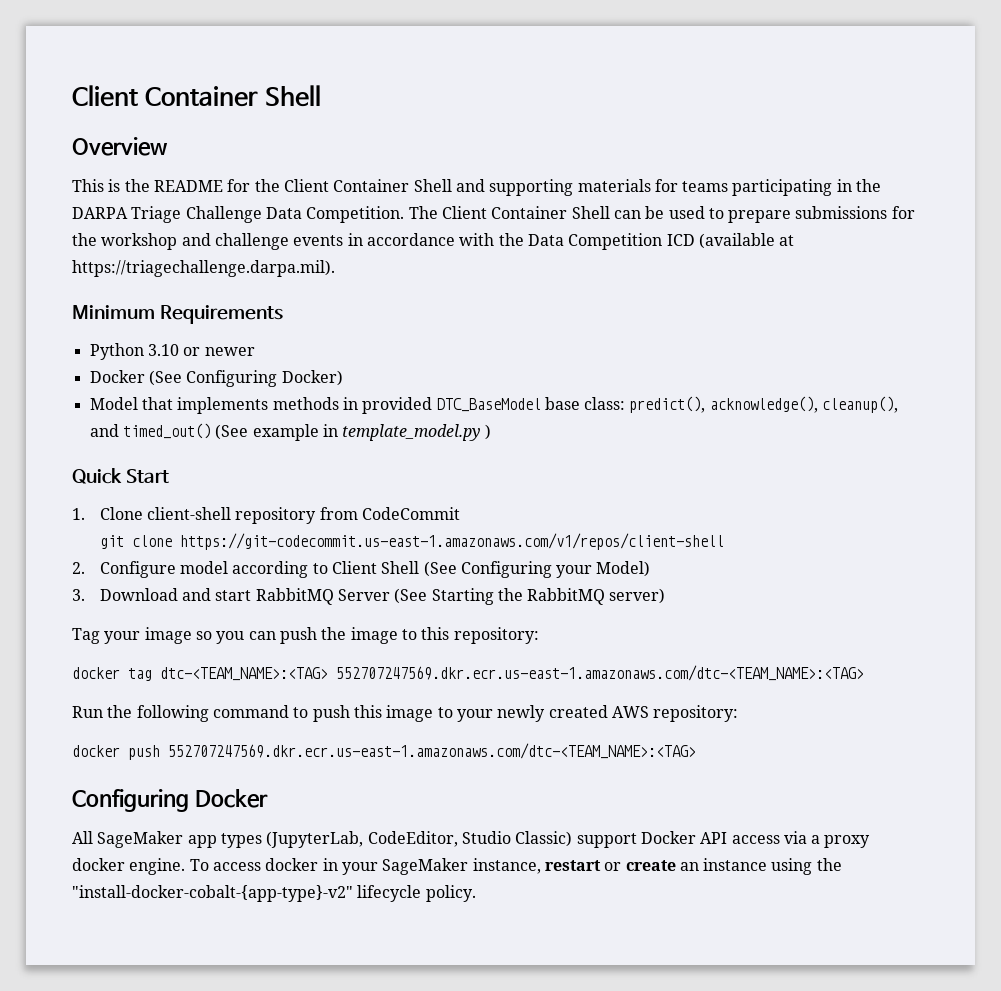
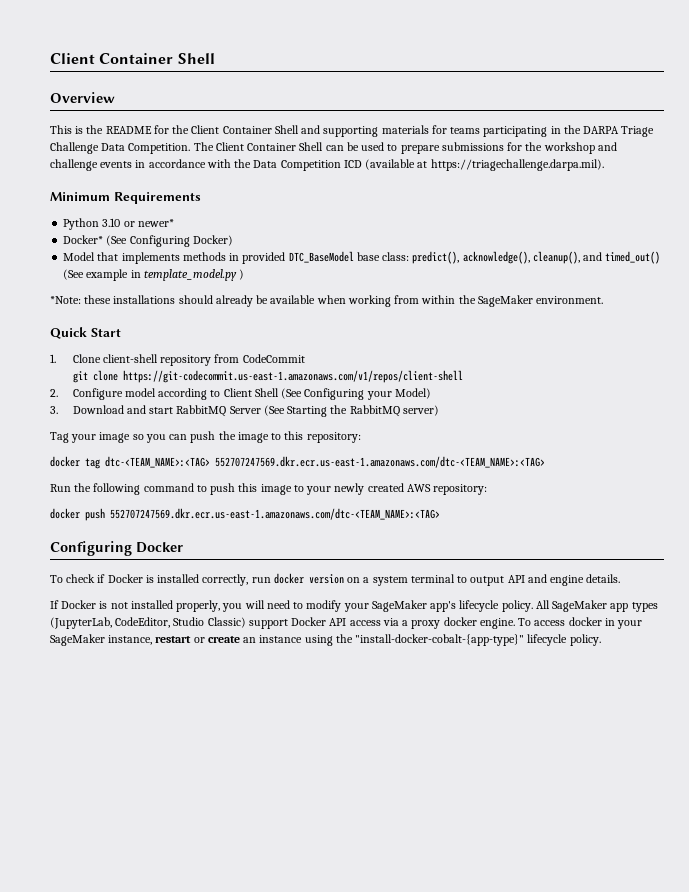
- Python 3.10 or newer
- Docker (See Configuring Docker)
+ Python 3.10 or newer*
+ Docker* (See Configuring Docker)
+ *Note: these installations should already be available when working from within the SageMaker environment.
+ To check if Docker is installed correctly, run docker version on a system terminal to output API and engine details.
+ If Docker is not installed properly, you will need to modify your SageMaker app's lifecycle policy.
- To access docker in your SageMaker instance, restart or create an instance using the "install-docker-cobalt-{app-type}-v2" lifecycle policy.
+ To access docker in your SageMaker instance, restart or create an instance using the "install-docker-cobalt-{app-type}" lifecycle policy.

